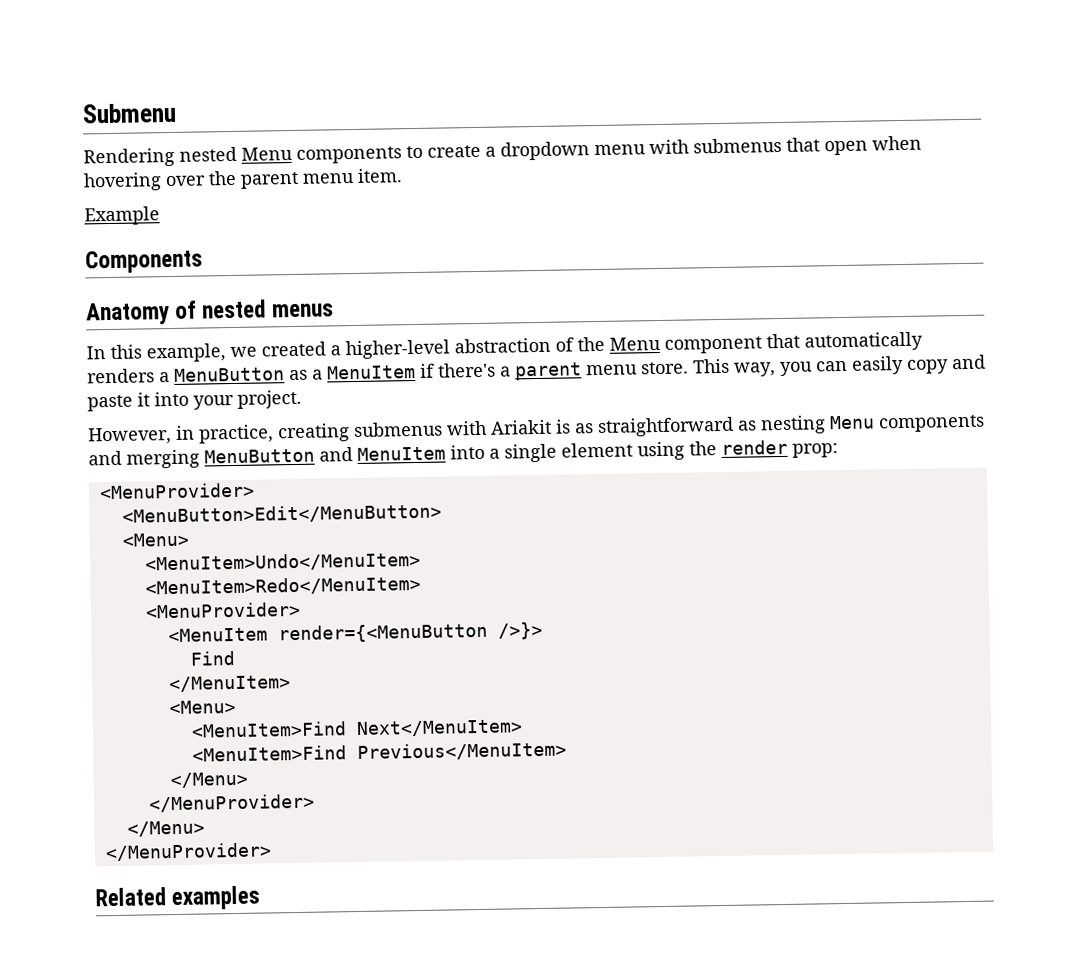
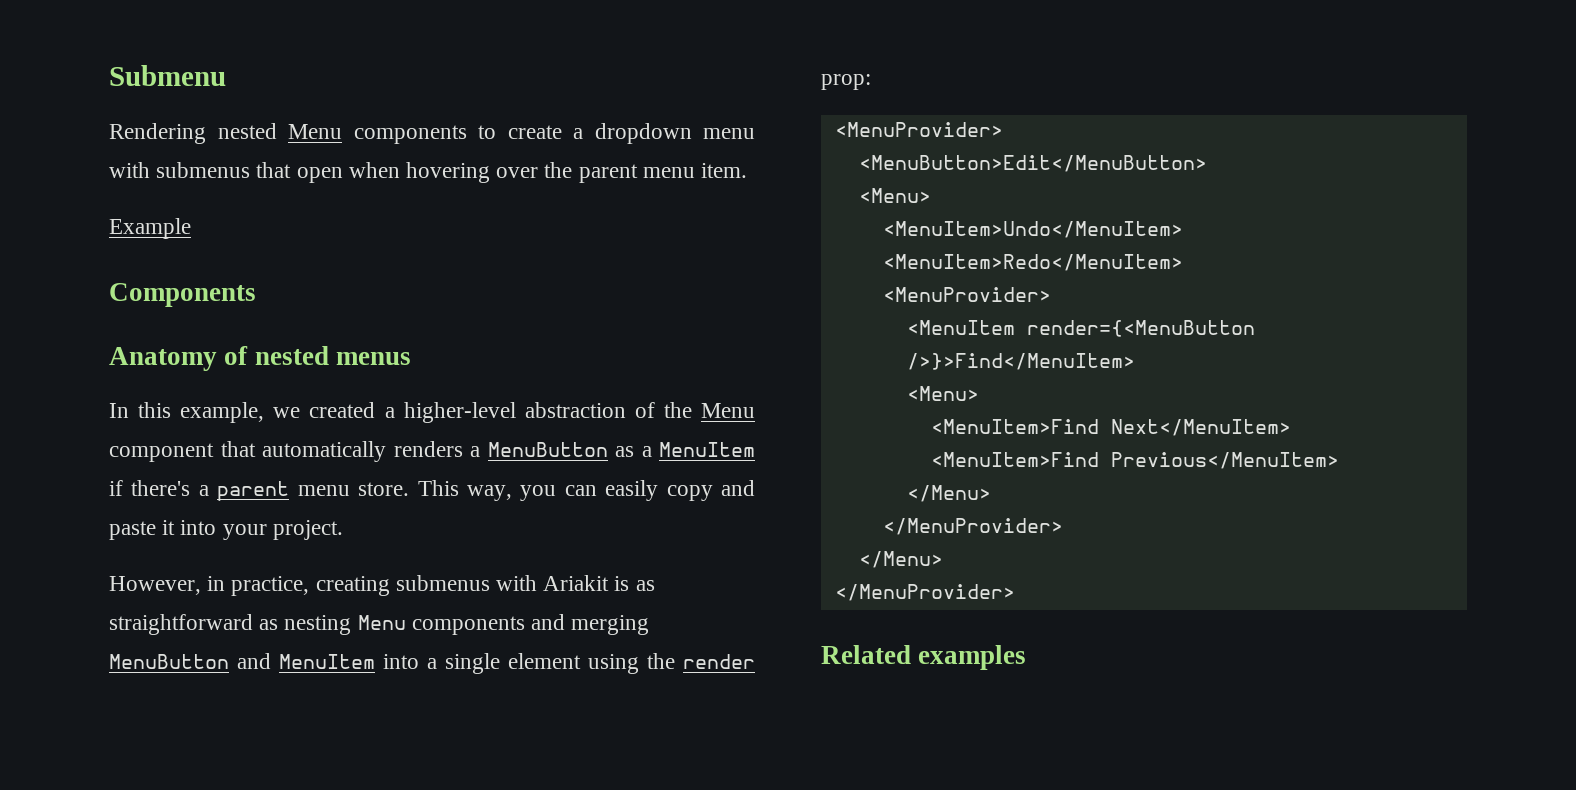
- <MenuItem render={<MenuButton />}>
- Find
- </MenuItem>
+ <MenuItem render={<MenuButton />}>Find</MenuItem>

